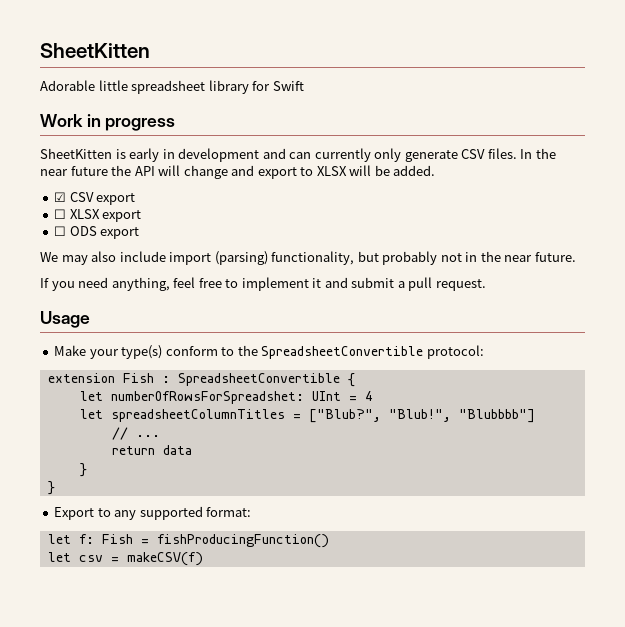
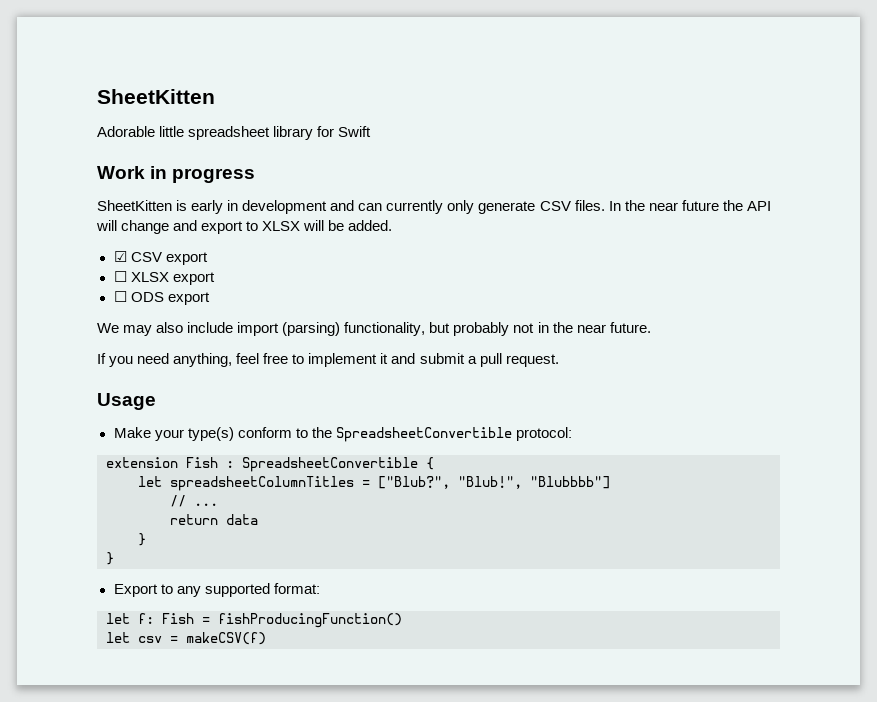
- let numberOfRowsForSpreadshet: UInt = 4

